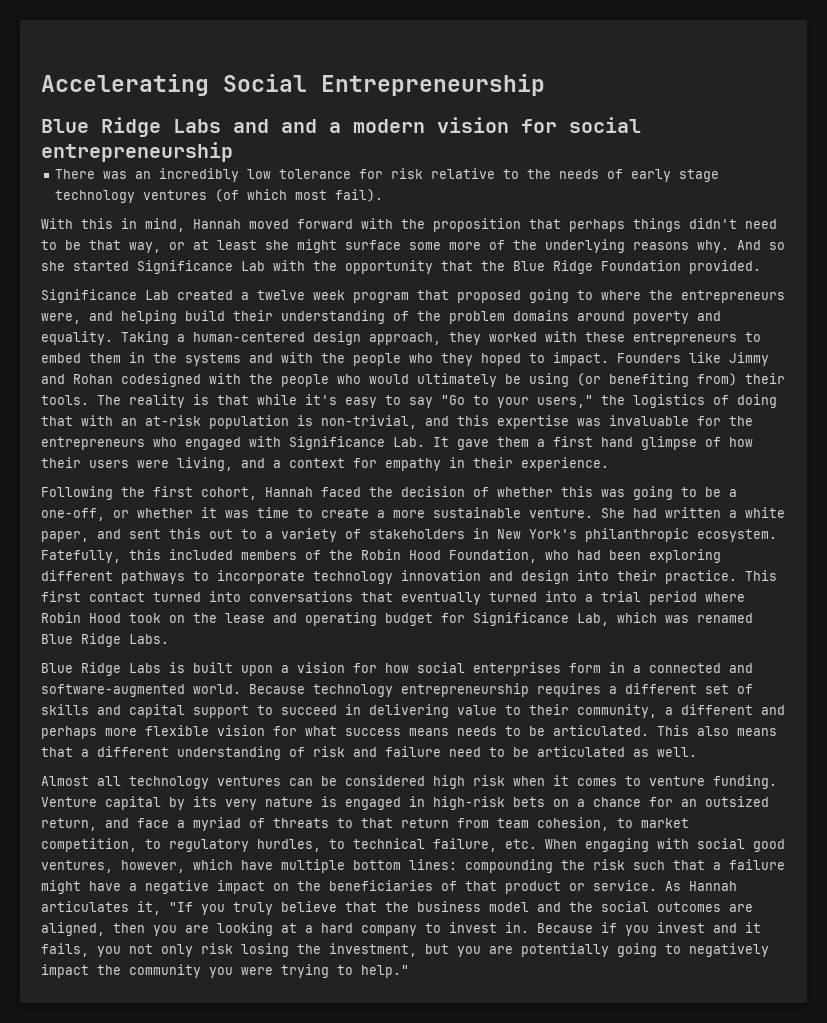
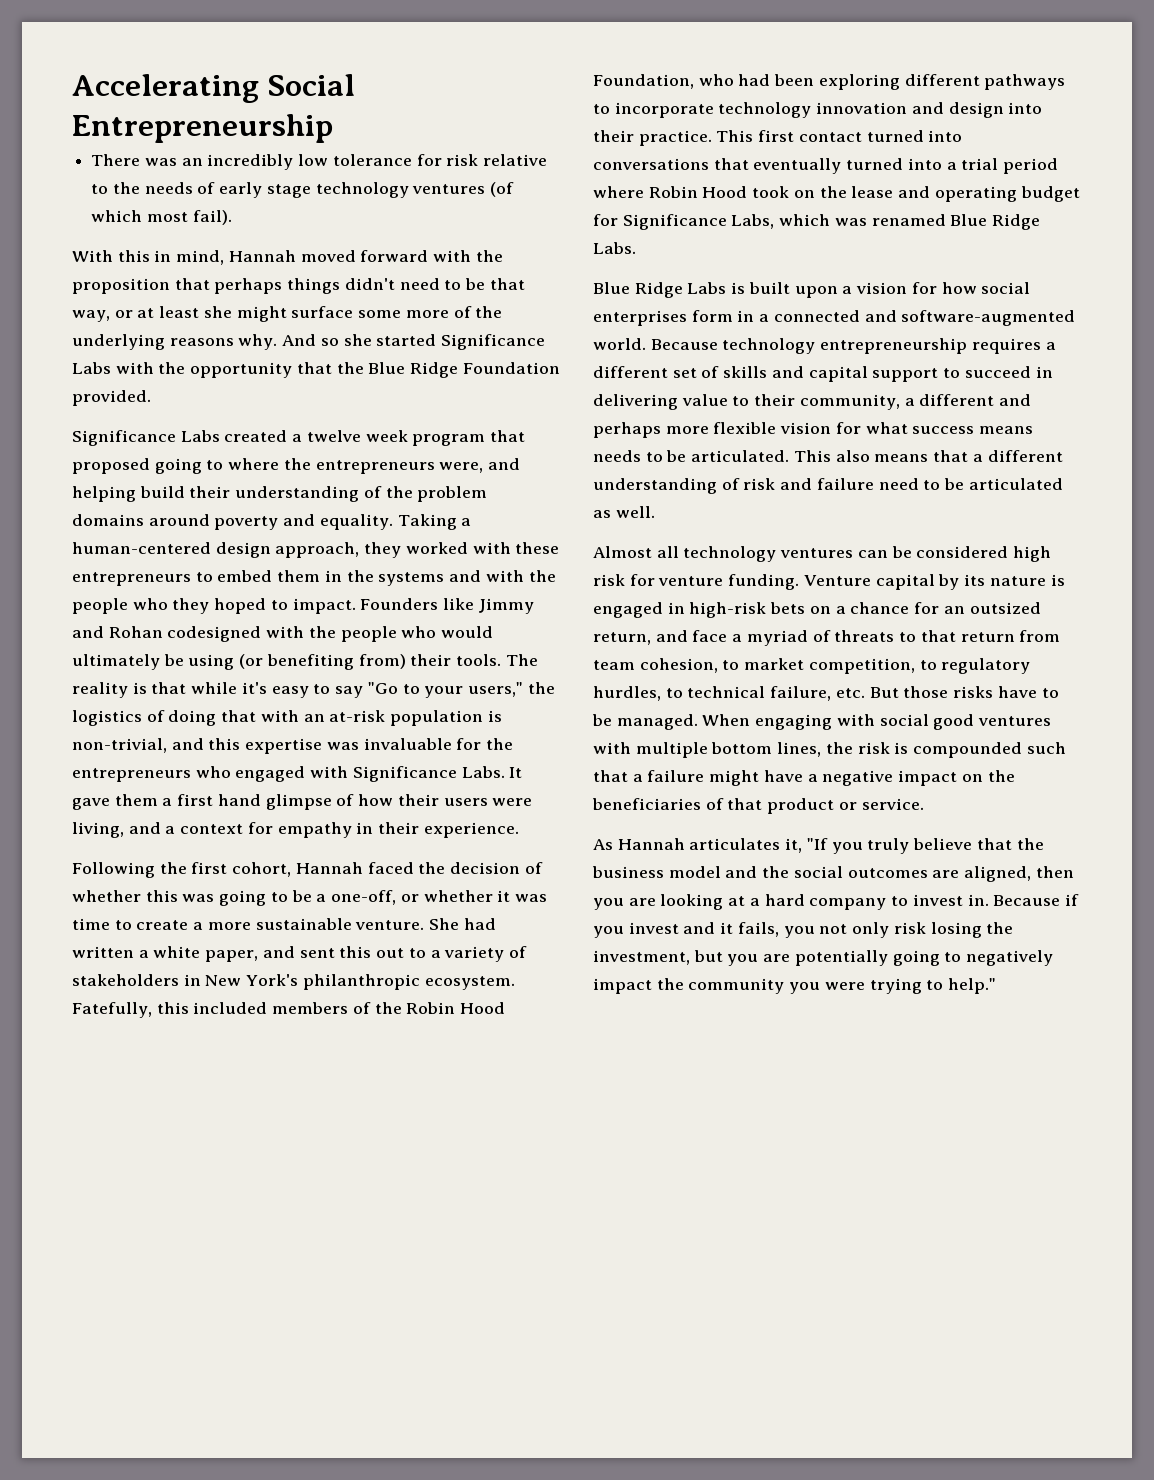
- Blue Ridge Labs and and a modern vision for social entrepreneurship
- And so she started Significance Lab with the opportunity that the Blue Ridge Foundation provided.
+ And so she started Significance Labs with the opportunity that the Blue Ridge Foundation provided.
- Significance Lab created a twelve week program that proposed going to where the entrepreneurs were, and helping build their understanding of the problem domains around poverty and equality.
+ Significance Labs created a twelve week program that proposed going to where the entrepreneurs were, and helping build their understanding of the problem domains around poverty and equality.
- The reality is that while it's easy to say "Go to your users," the logistics of doing that with an at-risk population is non-trivial, and this expertise was invaluable for the entrepreneurs who engaged with Significance Lab. It gave them a first hand glimpse of how their users were living, and a context for empathy in their experience.
+ The reality is that while it's easy to say "Go to your users," the logistics of doing that with an at-risk population is non-trivial, and this expertise was invaluable for the entrepreneurs who engaged with Significance Labs. It gave them a first hand glimpse of how their users were living, and a context for empathy in their experience.
- This first contact turned into conversations that eventually turned into a trial period where Robin Hood took on the lease and operating budget for Significance Lab, which was renamed Blue Ridge Labs.
+ This first contact turned into conversations that eventually turned into a trial period where Robin Hood took on the lease and operating budget for Significance Labs, which was renamed Blue Ridge Labs.
- Almost all technology ventures can be considered high risk when it comes to venture funding.
+ Almost all technology ventures can be considered high risk for venture funding.
- Venture capital by its very nature is engaged in high-risk bets on a chance for an outsized return, and face a myriad of threats to that return from team cohesion, to market competition, to regulatory hurdles, to technical failure, etc. When engaging with social good ventures, however, which have multiple bottom lines: compounding the risk such that a failure might have a negative impact on the beneficiaries of that product or service. As Hannah articulates it, "If you truly believe that the business model and the social outcomes are aligned, then you are looking at a hard company to invest in.
+ Venture capital by its nature is engaged in high-risk bets on a chance for an outsized return, and face a myriad of threats to that return from team cohesion, to market competition, to regulatory hurdles, to technical failure, etc. But those risks have to be managed. When engaging with social good ventures with multiple bottom lines, the risk is compounded such that a failure might have a negative impact on the beneficiaries of that product or service.
+ As Hannah articulates it, "If you truly believe that the business model and the social outcomes are aligned, then you are looking at a hard company to invest in.

